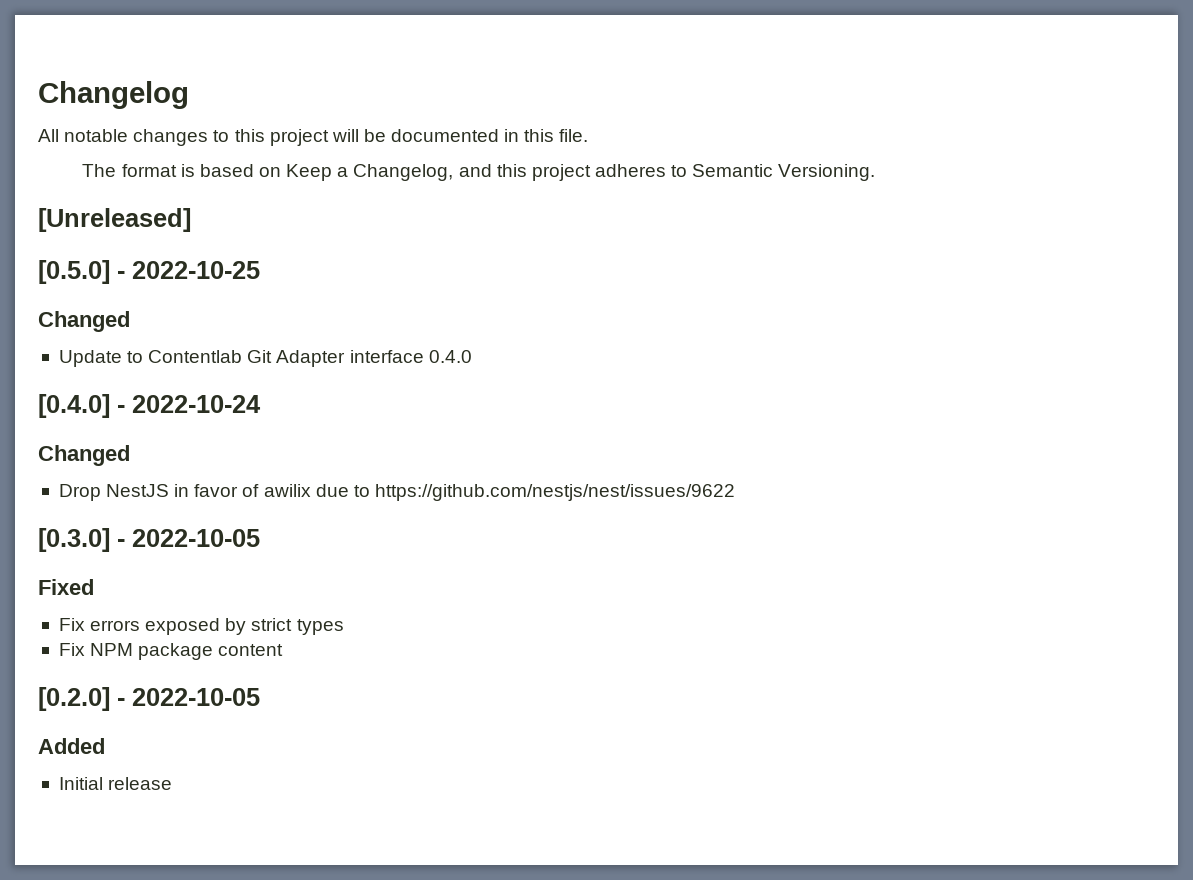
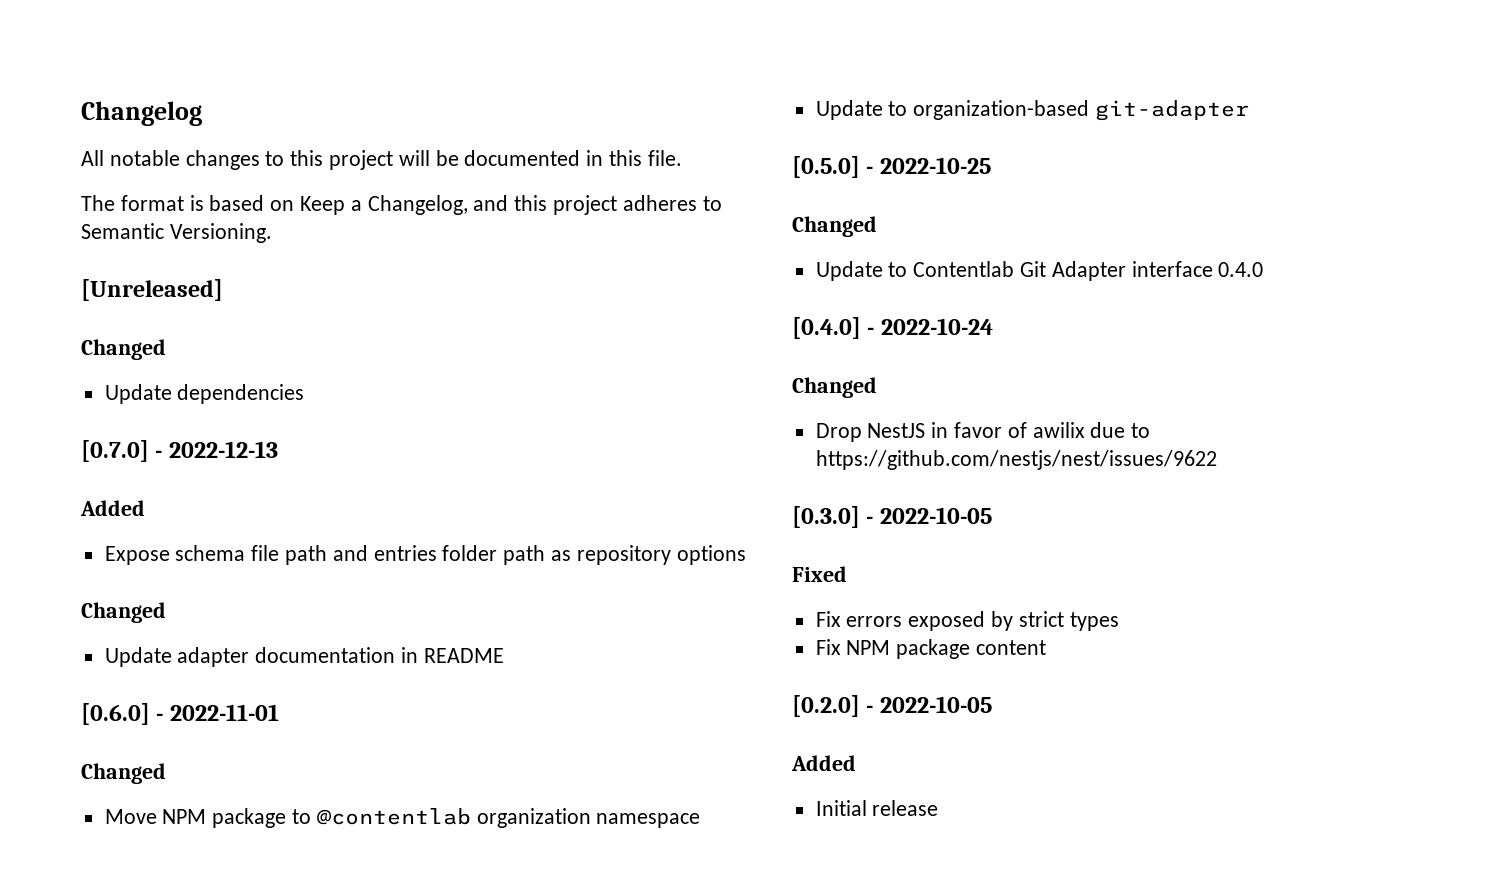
  [Unreleased]
+ Changed
+ Update dependencies
+ [0.7.0] - 2022-12-13
+ Added
+ Expose schema file path and entries folder path as repository options
+ Changed
+ Update adapter documentation in README
+ [0.6.0] - 2022-11-01
+ Changed
+ Move NPM package to @contentlab organization namespace
+ Update to organization-based git-adapter

